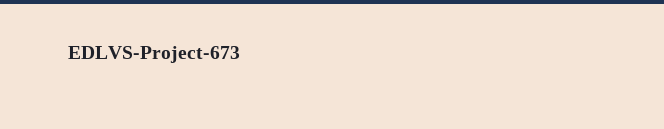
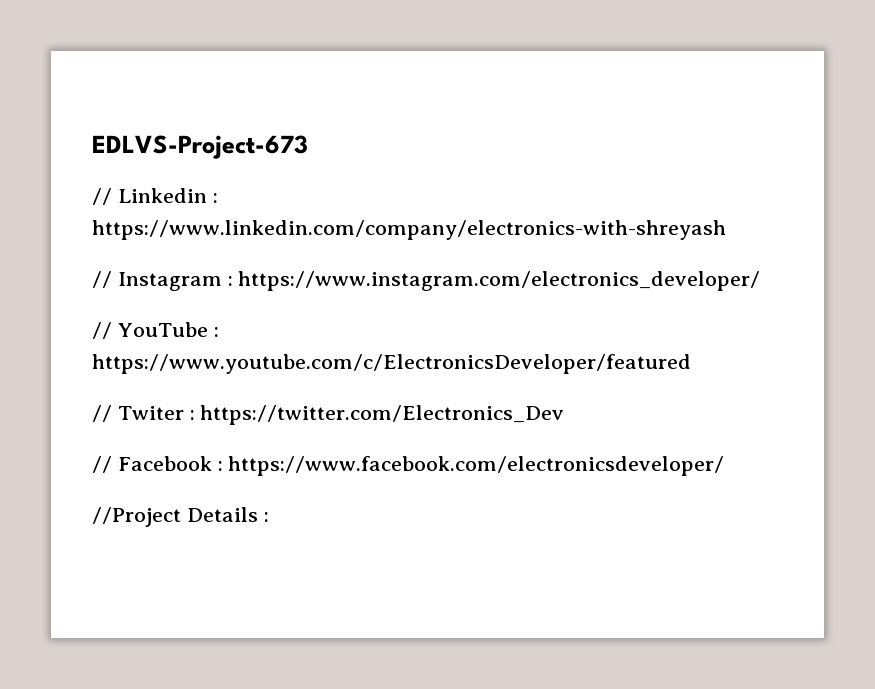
+ // Linkedin : https://www.linkedin.com/company/electronics-with-shreyash
+ // Instagram : https://www.instagram.com/electronics_developer/
+ // YouTube : https://www.youtube.com/c/ElectronicsDeveloper/featured
+ // Twiter : https://twitter.com/Electronics_Dev
+ // Facebook : https://www.facebook.com/electronicsdeveloper/
+ //Project Details :

